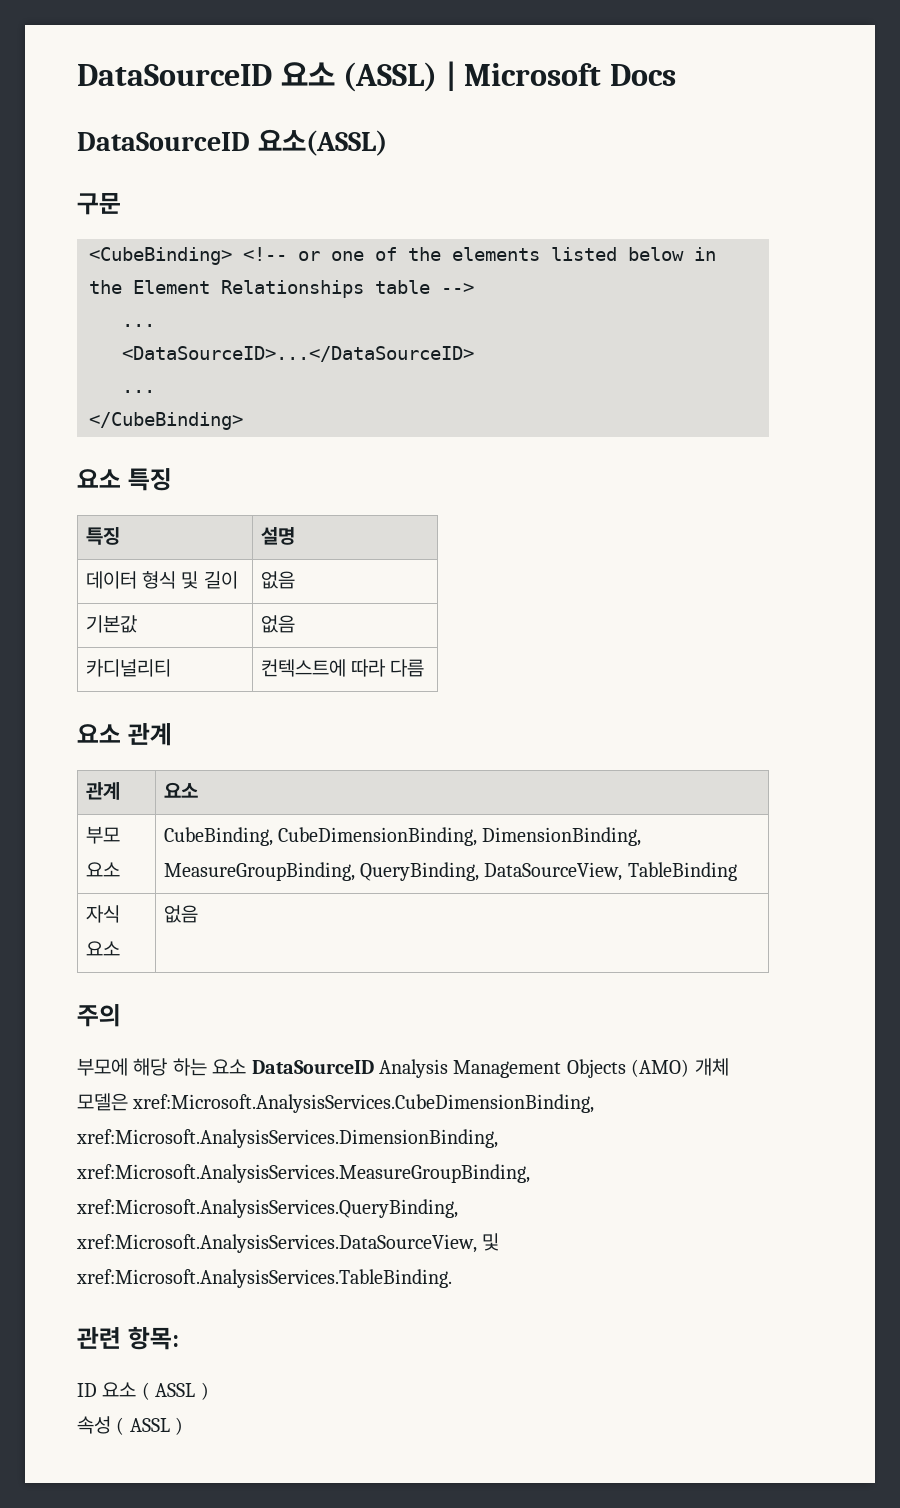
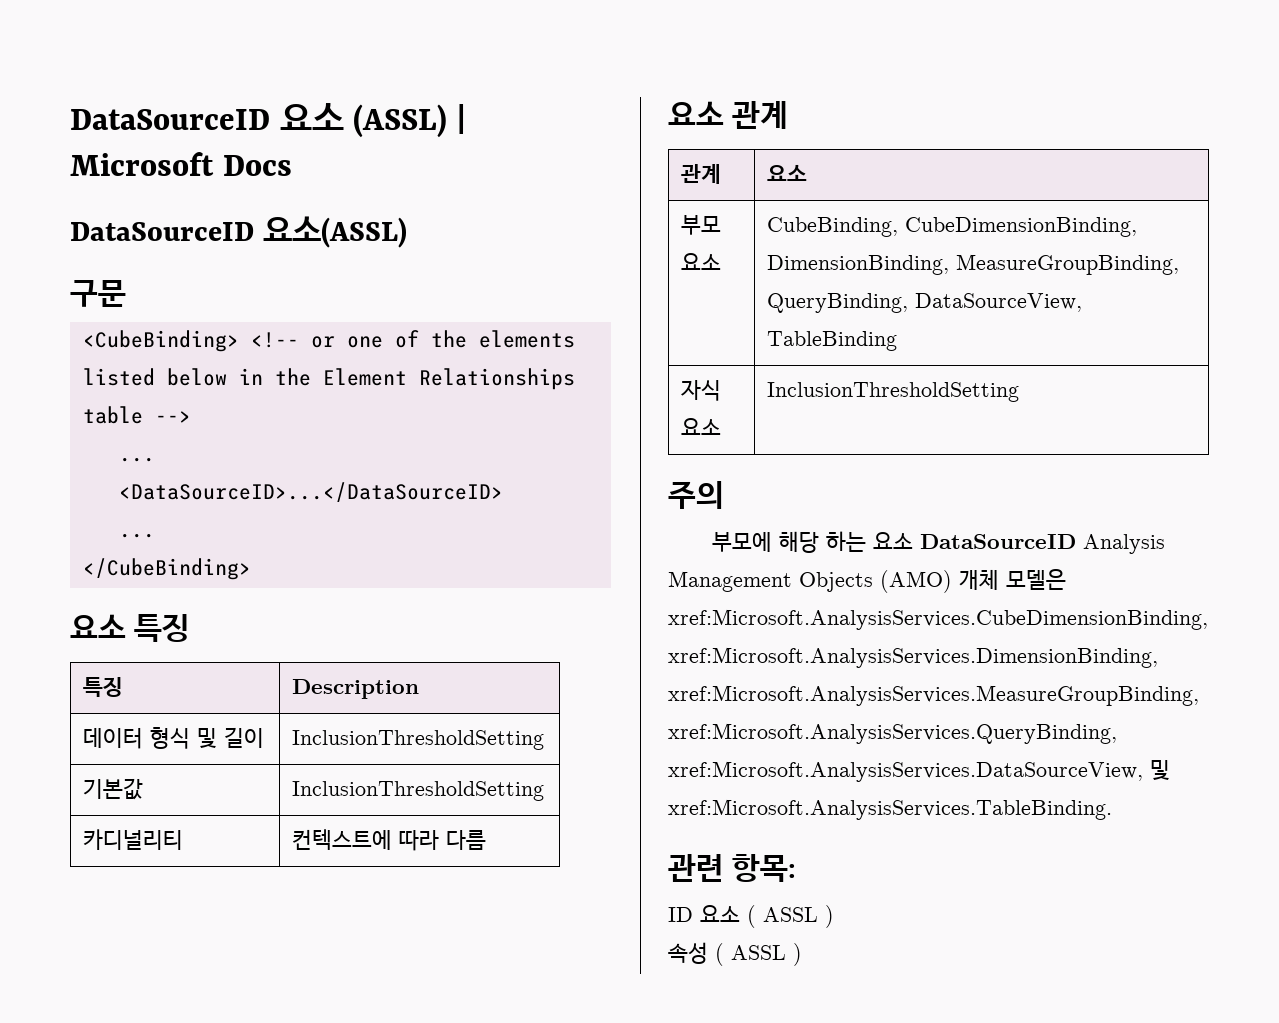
- 특징 | 설명
+ 특징 | Description
- 데이터 형식 및 길이 | 없음
+ 데이터 형식 및 길이 | InclusionThresholdSetting
- 기본값 | 없음
+ 기본값 | InclusionThresholdSetting
- 자식 요소 | 없음
+ 자식 요소 | InclusionThresholdSetting

